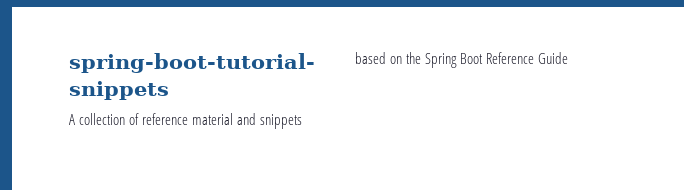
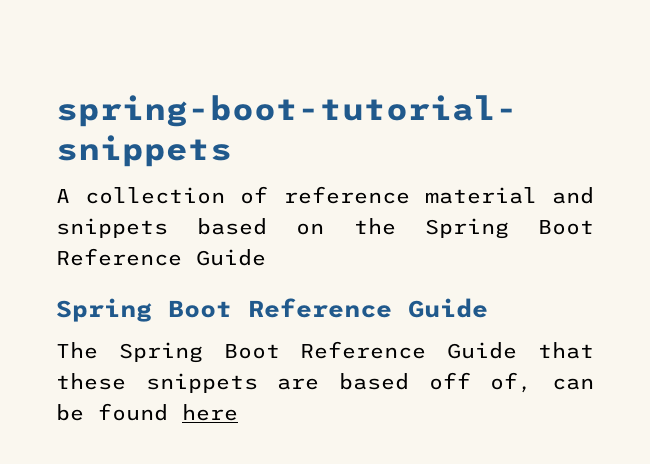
  A collection of reference material and snippets based on the Spring Boot Reference Guide
+ Spring Boot Reference Guide
+ The Spring Boot Reference Guide that these snippets are based off of, can be found here

